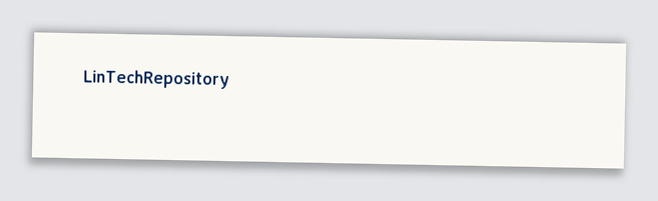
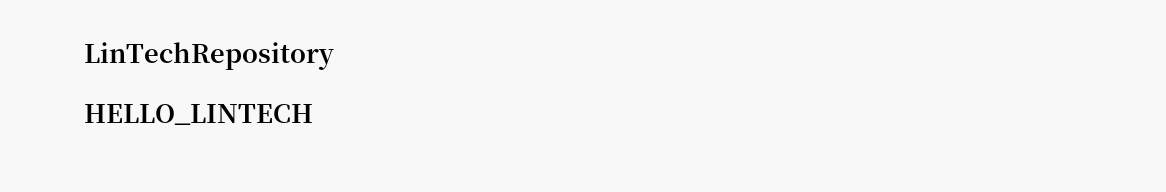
+ HELLO_LINTECH

